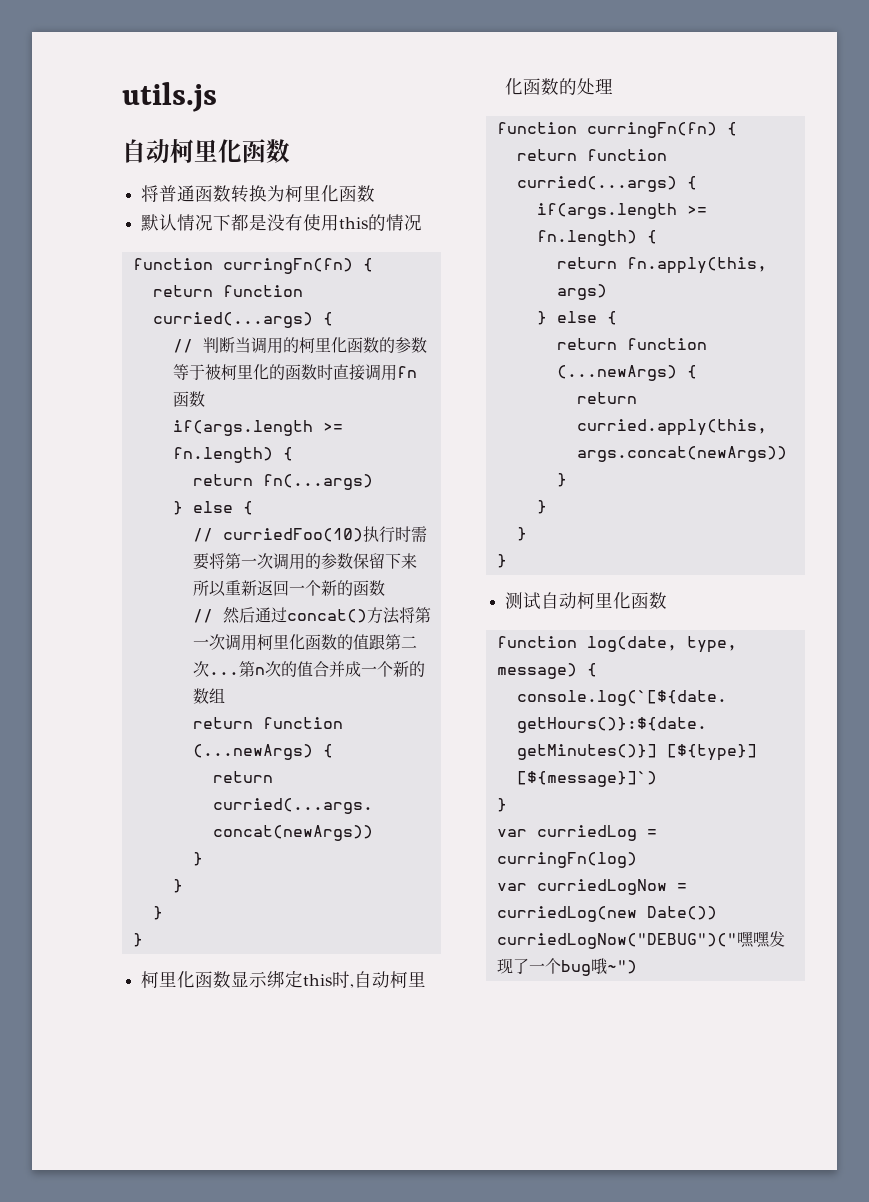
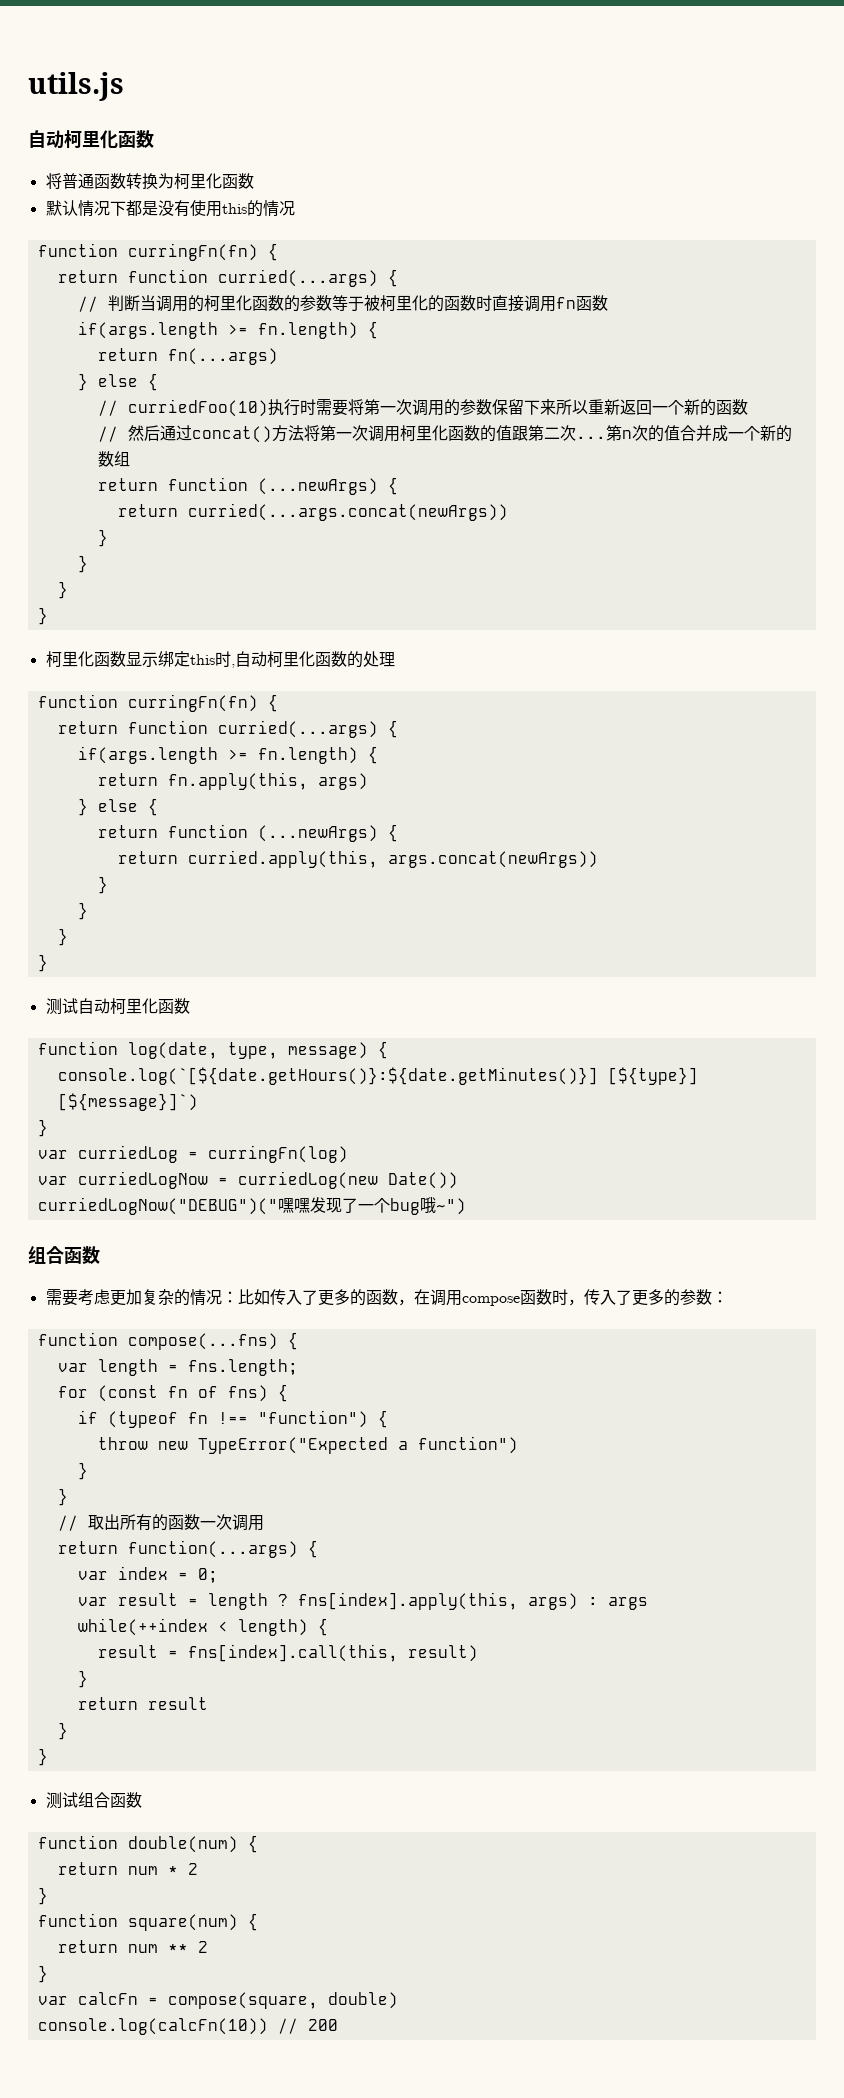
  curriedLogNow("DEBUG")("嘿嘿发现了一个bug哦~")
+ 组合函数
+ 需要考虑更加复杂的情况：比如传入了更多的函数，在调用compose函数时，传入了更多的参数：
+ function compose(...fns) {
+ var length = fns.length;
+ for (const fn of fns) {
+ if (typeof fn !== "function") {
+ throw new TypeError("Expected a function")
+ }
+ }
+ // 取出所有的函数一次调用
+ return function(...args) {
+ var index = 0;
+ var result = length ? fns[index].apply(this, args) : args
+ while(++index < length) {
+ result = fns[index].call(this, result)
+ }
+ return result
+ }
+ }
+ 测试组合函数
+ function double(num) {
+ return num * 2
+ }
+ function square(num) {
+ return num ** 2
+ }
+ var calcFn = compose(square, double)
+ console.log(calcFn(10)) // 200

